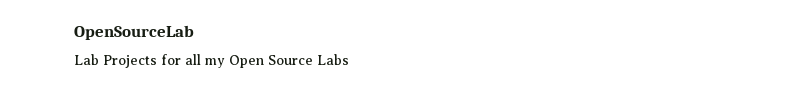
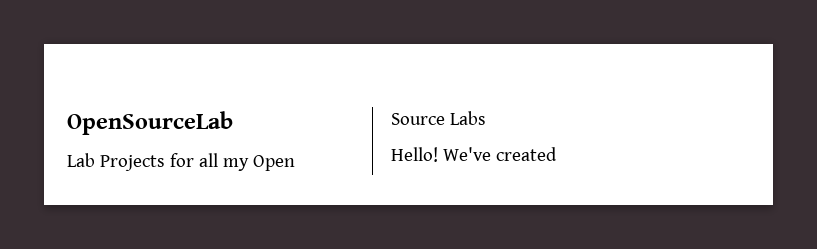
+ Hello! We've created

